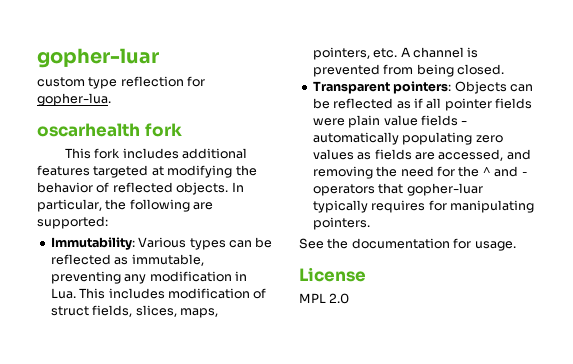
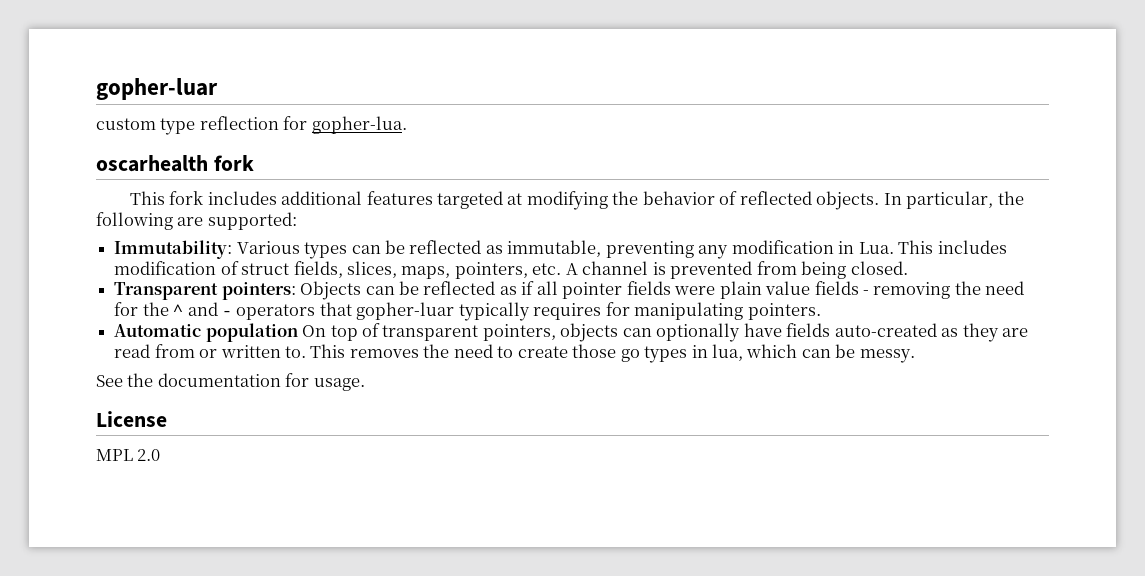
- Transparent pointers: Objects can be reflected as if all pointer fields were plain value fields - automatically populating zero values as fields are accessed, and removing the need for the ^ and - operators that gopher-luar typically requires for manipulating pointers.
+ Transparent pointers: Objects can be reflected as if all pointer fields were plain value fields - removing the need for the ^ and - operators that gopher-luar typically requires for manipulating pointers.
+ Automatic population On top of transparent pointers, objects can optionally have fields auto-created as they are read from or written to. This removes the need to create those go types in lua, which can be messy.

